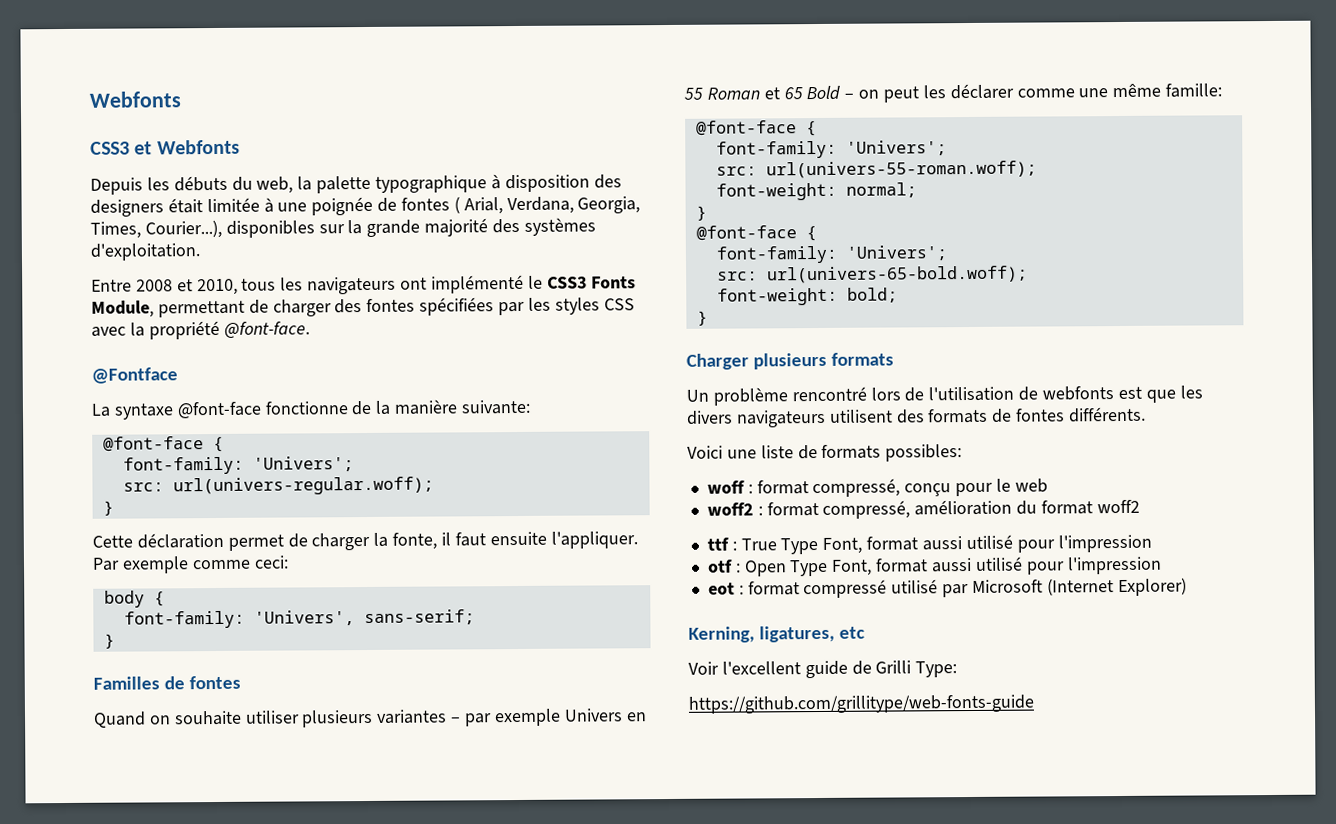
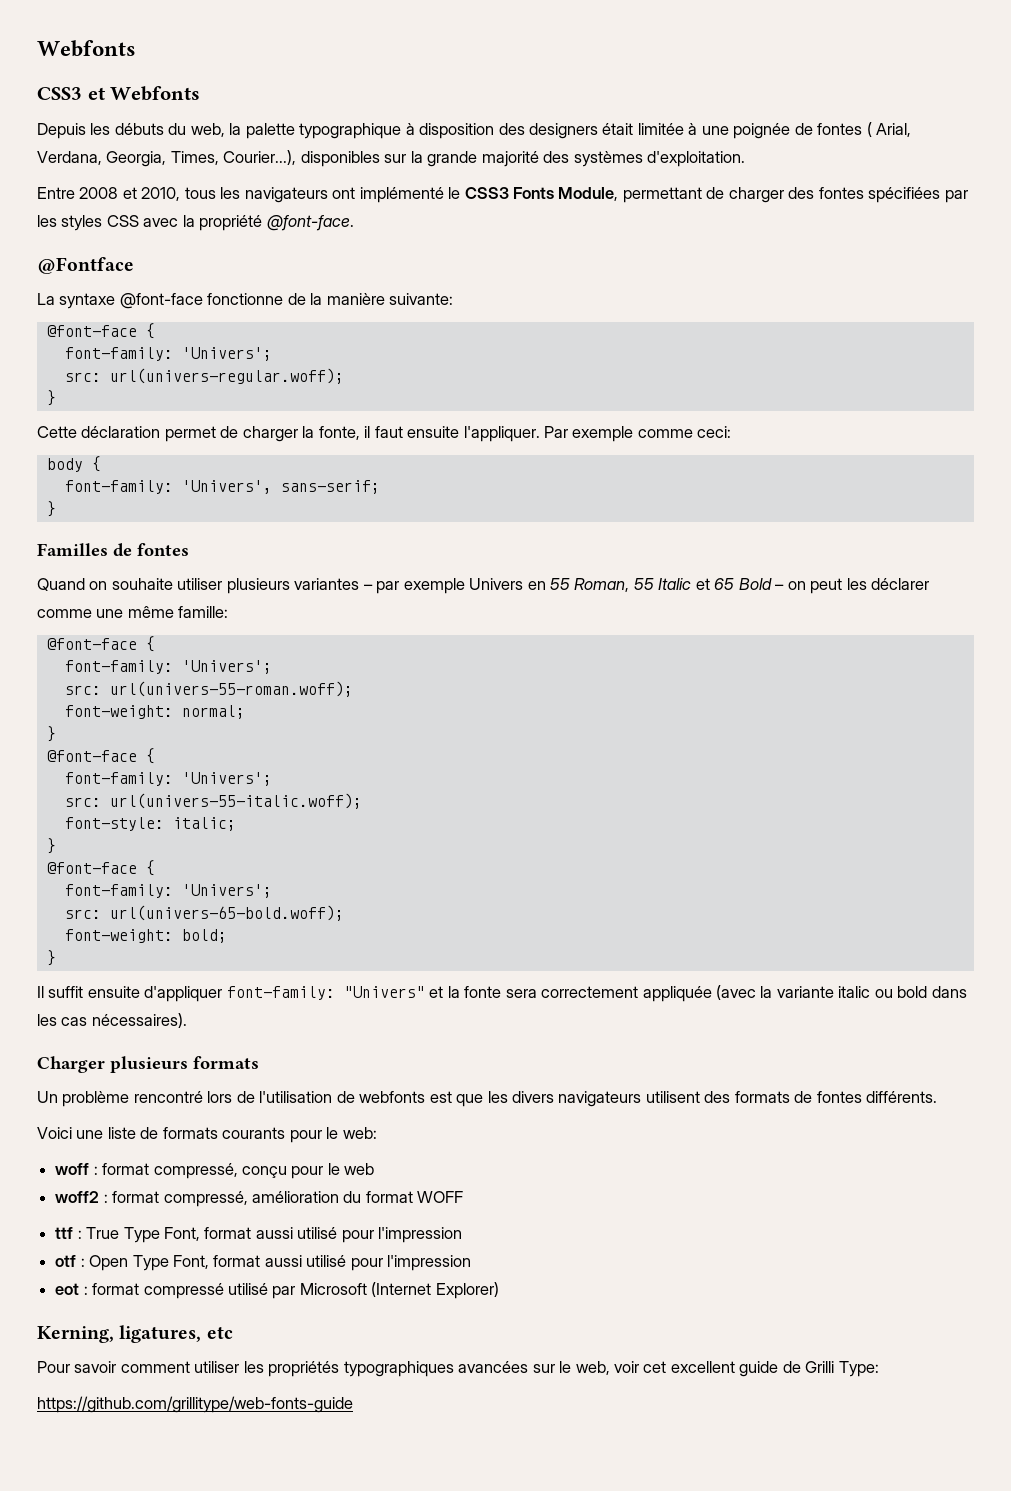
- Quand on souhaite utiliser plusieurs variantes – par exemple Univers en 55 Roman et 65 Bold – on peut les déclarer comme une même famille:
+ Quand on souhaite utiliser plusieurs variantes – par exemple Univers en 55 Roman, 55 Italic et 65 Bold – on peut les déclarer comme une même famille:
+ src: url(univers-55-italic.woff);
+ font-style: italic;
+ }
+ @font-face {
+ font-family: 'Univers';
+ Il suffit ensuite d'appliquer font-family: "Univers" et la fonte sera correctement appliquée (avec la variante italic ou bold dans les cas nécessaires).
- Voici une liste de formats possibles:
+ Voici une liste de formats courants pour le web:
- woff2 : format compressé, amélioration du format woff2
+ woff2 : format compressé, amélioration du format WOFF
- Voir l'excellent guide de Grilli Type:
+ Pour savoir comment utiliser les propriétés typographiques avancées sur le web, voir cet excellent guide de Grilli Type:

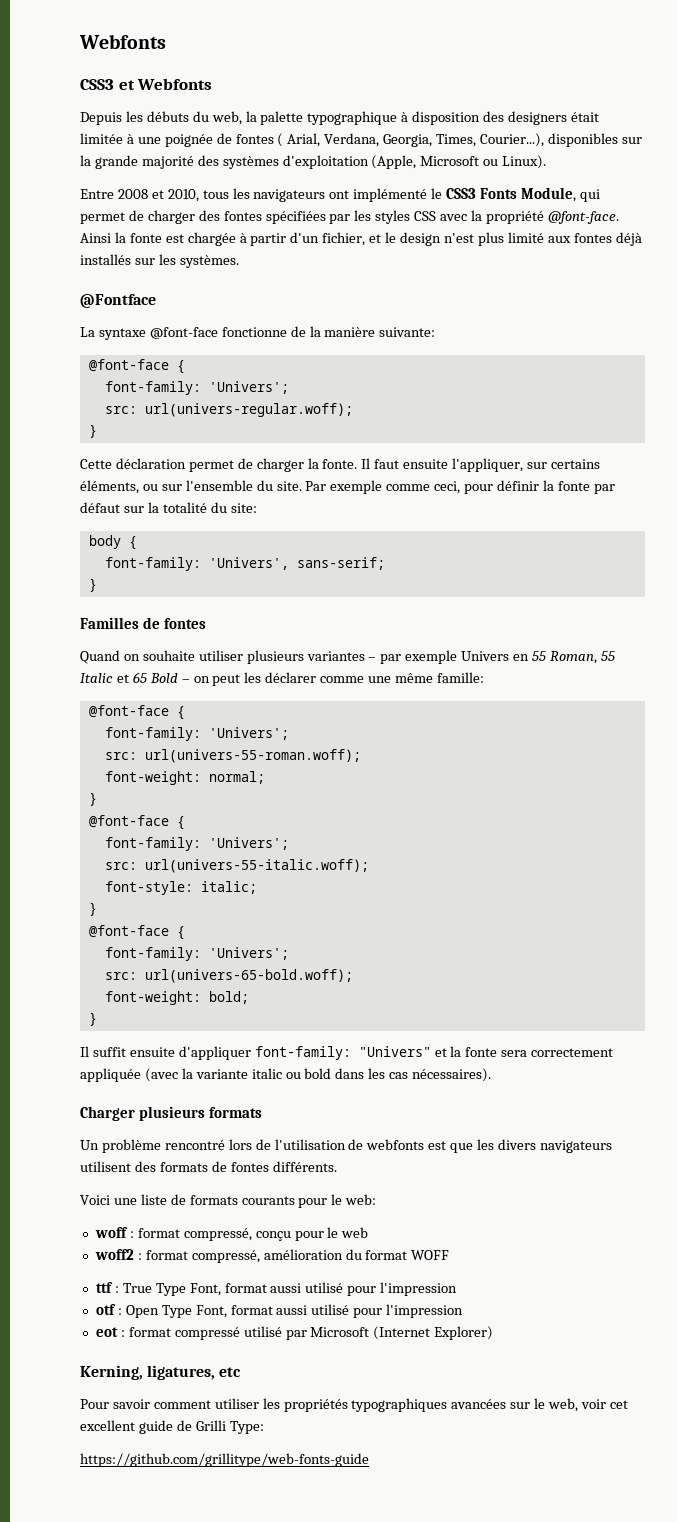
- Depuis les débuts du web, la palette typographique à disposition des designers était limitée à une poignée de fontes ( Arial, Verdana, Georgia, Times, Courier...), disponibles sur la grande majorité des systèmes d'exploitation.
+ Depuis les débuts du web, la palette typographique à disposition des designers était limitée à une poignée de fontes ( Arial, Verdana, Georgia, Times, Courier...), disponibles sur la grande majorité des systèmes d'exploitation (Apple, Microsoft ou Linux).
- Entre 2008 et 2010, tous les navigateurs ont implémenté le CSS3 Fonts Module, permettant de charger des fontes spécifiées par les styles CSS avec la propriété @font-face.
+ Entre 2008 et 2010, tous les navigateurs ont implémenté le CSS3 Fonts Module, qui permet de charger des fontes spécifiées par les styles CSS avec la propriété @font-face. Ainsi la fonte est chargée à partir d'un fichier, et le design n'est plus limité aux fontes déjà installés sur les systèmes.
- Cette déclaration permet de charger la fonte, il faut ensuite l'appliquer. Par exemple comme ceci:
+ Cette déclaration permet de charger la fonte. Il faut ensuite l'appliquer, sur certains éléments, ou sur l'ensemble du site. Par exemple comme ceci, pour définir la fonte par défaut sur la totalité du site:

